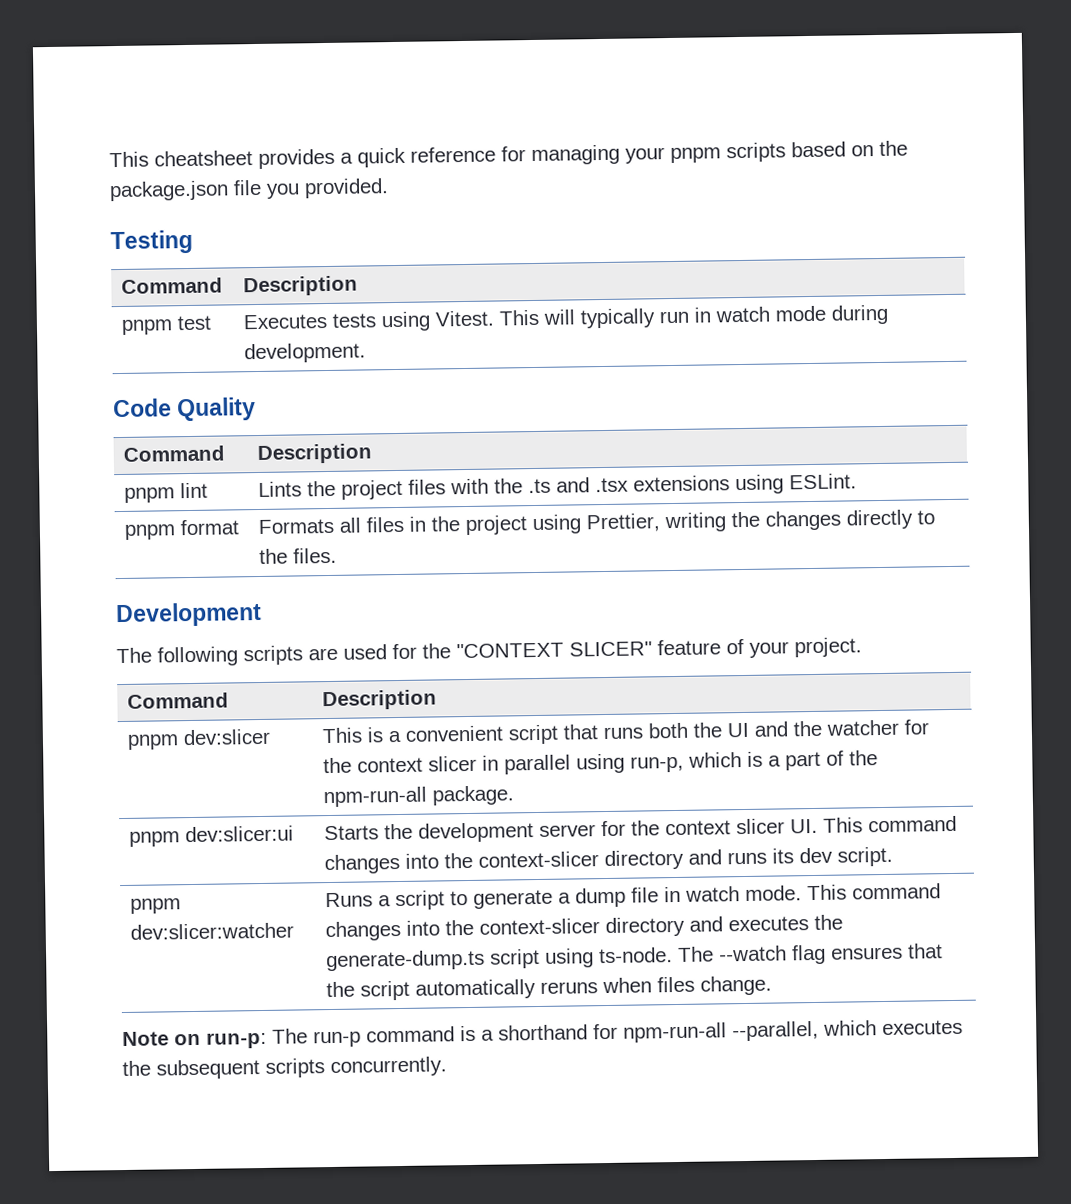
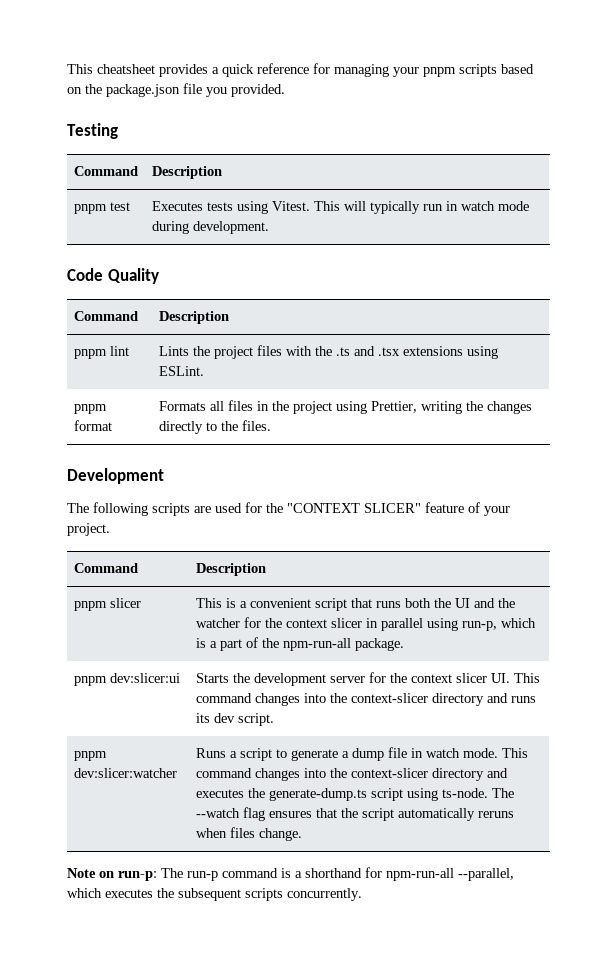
- pnpm dev:slicer | This is a convenient script that runs both the UI and the watcher for the context slicer in parallel using run-p, which is a part of the npm-run-all package.
+ pnpm slicer | This is a convenient script that runs both the UI and the watcher for the context slicer in parallel using run-p, which is a part of the npm-run-all package.

